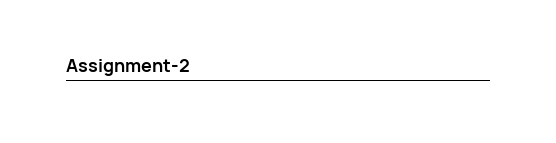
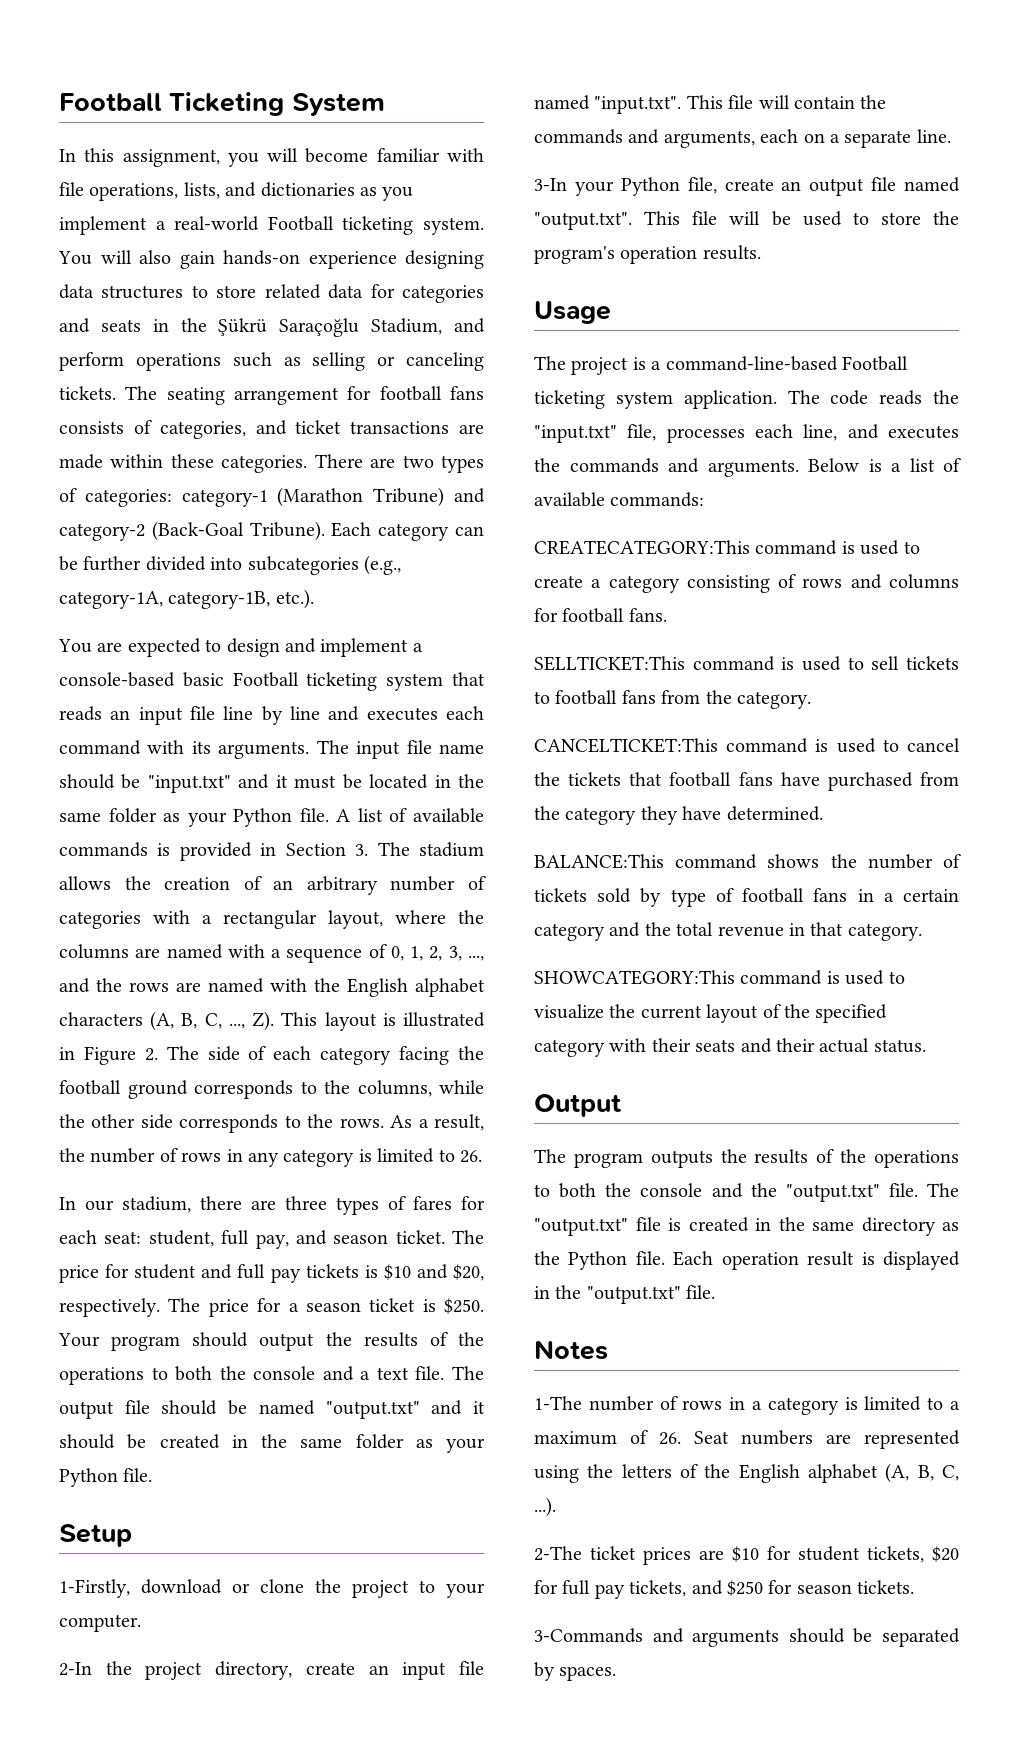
- Assignment-2
+ Football Ticketing System
+ In this assignment, you will become familiar with file operations, lists, and dictionaries as you implement a real-world Football ticketing system. You will also gain hands-on experience designing data structures to store related data for categories and seats in the Şükrü Saraçoğlu Stadium, and perform operations such as selling or canceling tickets. The seating arrangement for football fans consists of categories, and ticket transactions are made within these categories. There are two types of categories: category-1 (Marathon Tribune) and category-2 (Back-Goal Tribune). Each category can be further divided into subcategories (e.g., category-1A, category-1B, etc.).
+ You are expected to design and implement a console-based basic Football ticketing system that reads an input file line by line and executes each command with its arguments. The input file name should be "input.txt" and it must be located in the same folder as your Python file. A list of available commands is provided in Section 3. The stadium allows the creation of an arbitrary number of categories with a rectangular layout, where the columns are named with a sequence of 0, 1, 2, 3, ..., and the rows are named with the English alphabet characters (A, B, C, ..., Z). This layout is illustrated in Figure 2. The side of each category facing the football ground corresponds to the columns, while the other side corresponds to the rows. As a result, the number of rows in any category is limited to 26.
+ In our stadium, there are three types of fares for each seat: student, full pay, and season ticket. The price for student and full pay tickets is $10 and $20, respectively. The price for a season ticket is $250. Your program should output the results of the operations to both the console and a text file. The output file should be named "output.txt" and it should be created in the same folder as your Python file.
+ Setup
+ 1-Firstly, download or clone the project to your computer.
+ 2-In the project directory, create an input file named "input.txt". This file will contain the commands and arguments, each on a separate line.
+ 3-In your Python file, create an output file named "output.txt". This file will be used to store the program's operation results.
+ Usage
+ The project is a command-line-based Football ticketing system application. The code reads the "input.txt" file, processes each line, and executes the commands and arguments. Below is a list of available commands:
+ CREATECATEGORY:This command is used to create a category consisting of rows and columns for football fans.
+ SELLTICKET:This command is used to sell tickets to football fans from the category.
+ CANCELTICKET:This command is used to cancel the tickets that football fans have purchased from the category they have determined.
+ BALANCE:This command shows the number of tickets sold by type of football fans in a certain category and the total revenue in that category.
+ SHOWCATEGORY:This command is used to visualize the current layout of the specified category with their seats and their actual status.
+ Output
+ The program outputs the results of the operations to both the console and the "output.txt" file. The "output.txt" file is created in the same directory as the Python file. Each operation result is displayed in the "output.txt" file.
+ Notes
+ 1-The number of rows in a category is limited to a maximum of 26. Seat numbers are represented using the letters of the English alphabet (A, B, C, ...).
+ 2-The ticket prices are $10 for student tickets, $20 for full pay tickets, and $250 for season tickets.
+ 3-Commands and arguments should be separated by spaces.

